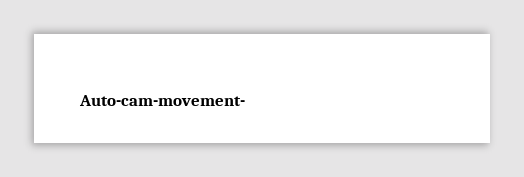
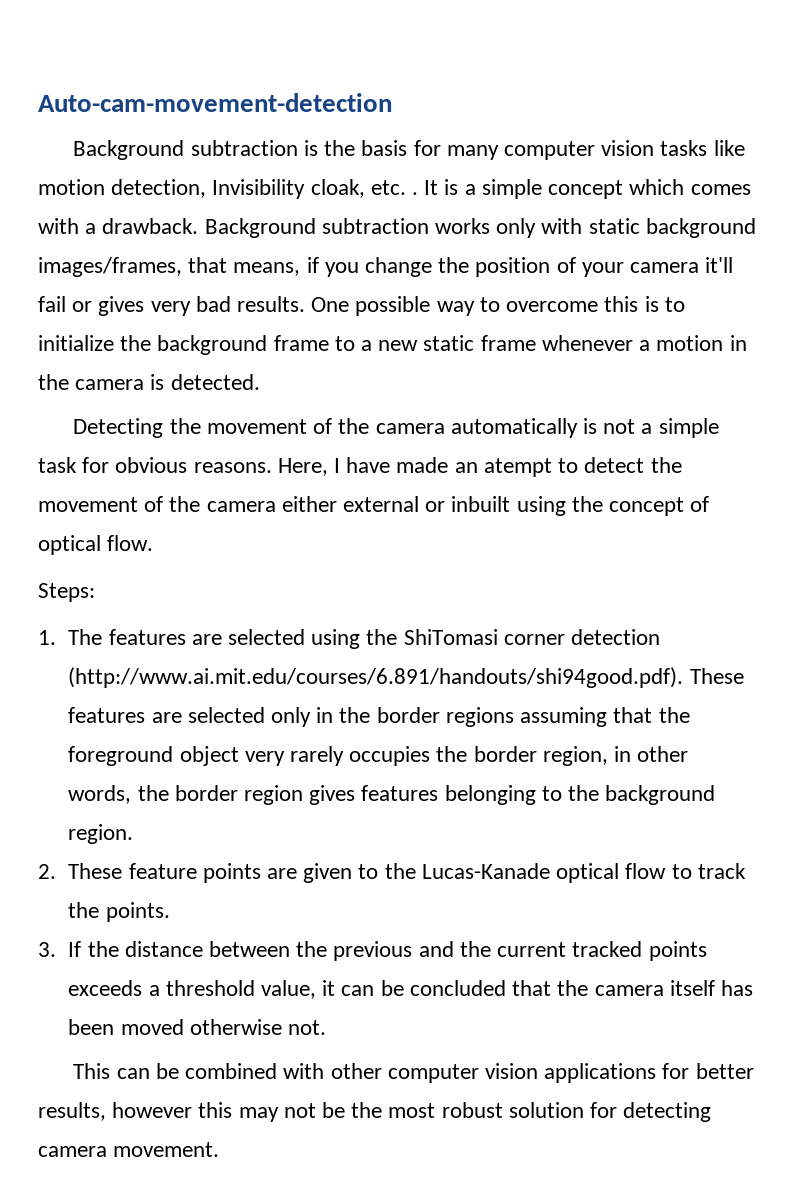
- Auto-cam-movement-
+ Auto-cam-movement-detection
+ Background subtraction is the basis for many computer vision tasks like motion detection, Invisibility cloak, etc. . It is a simple concept which comes with a drawback. Background subtraction works only with static background images/frames, that means, if you change the position of your camera it'll fail or gives very bad results. One possible way to overcome this is to initialize the background frame to a new static frame whenever a motion in the camera is detected.
+ Detecting the movement of the camera automatically is not a simple task for obvious reasons. Here, I have made an atempt to detect the movement of the camera either external or inbuilt using the concept of optical flow.
+ Steps:
+ 1. The features are selected using the ShiTomasi corner detection (http://www.ai.mit.edu/courses/6.891/handouts/shi94good.pdf). These features are selected only in the border regions assuming that the foreground object very rarely occupies the border region, in other words, the border region gives features belonging to the background region.
+ 2. These feature points are given to the Lucas-Kanade optical flow to track the points.
+ 3. If the distance between the previous and the current tracked points exceeds a threshold value, it can be concluded that the camera itself has been moved otherwise not.
+ This can be combined with other computer vision applications for better results, however this may not be the most robust solution for detecting camera movement.

